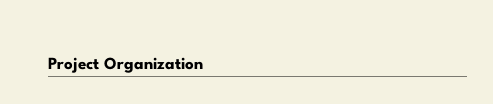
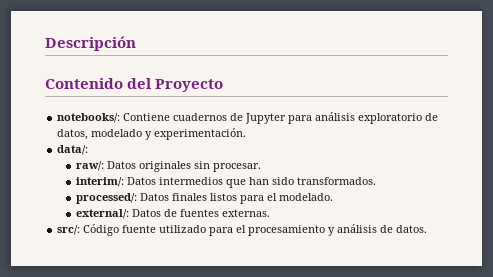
- Project Organization
+ Descripción
+ Contenido del Proyecto
+ notebooks/: Contiene cuadernos de Jupyter para análisis exploratorio de datos, modelado y experimentación.
+ data/:
+ raw/: Datos originales sin procesar.
+ interim/: Datos intermedios que han sido transformados.
+ processed/: Datos finales listos para el modelado.
+ external/: Datos de fuentes externas.
+ src/: Código fuente utilizado para el procesamiento y análisis de datos.

